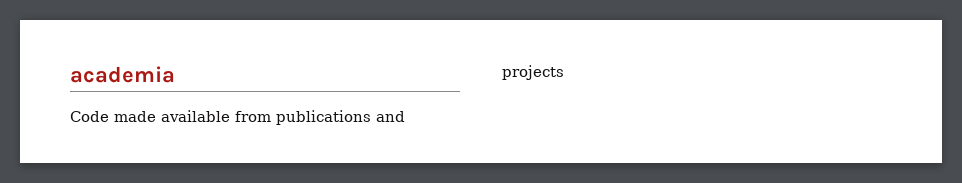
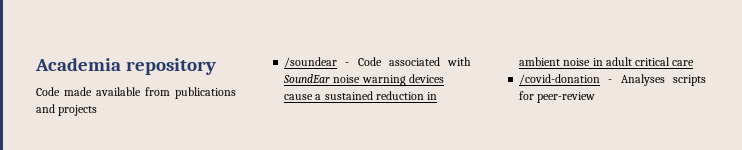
- academia
+ Academia repository
+ /soundear - Code associated with SoundEar noise warning devices cause a sustained reduction in ambient noise in adult critical care
+ /covid-donation - Analyses scripts for peer-review

